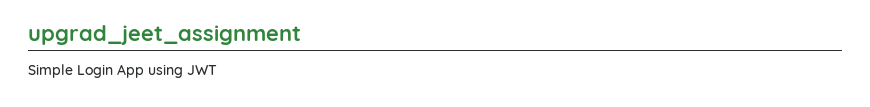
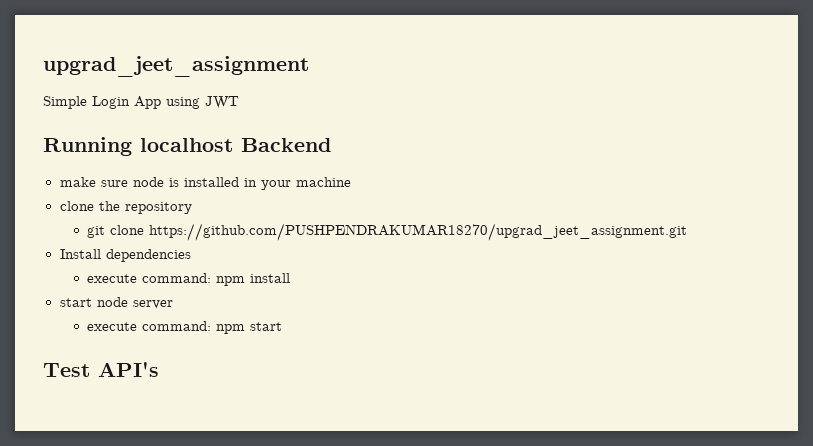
+ Running localhost Backend
+ make sure node is installed in your machine
+ clone the repository
+ git clone https://github.com/PUSHPENDRAKUMAR18270/upgrad_jeet_assignment.git
+ Install dependencies
+ execute command: npm install
+ start node server
+ execute command: npm start
+ Test API's

